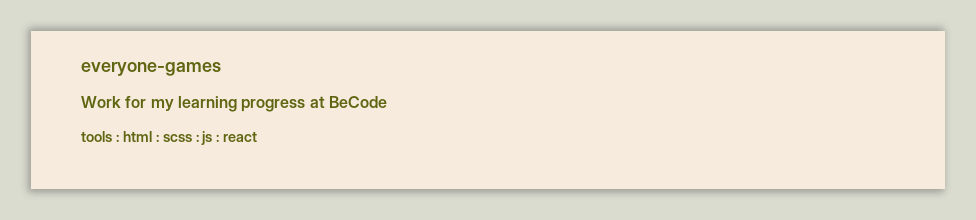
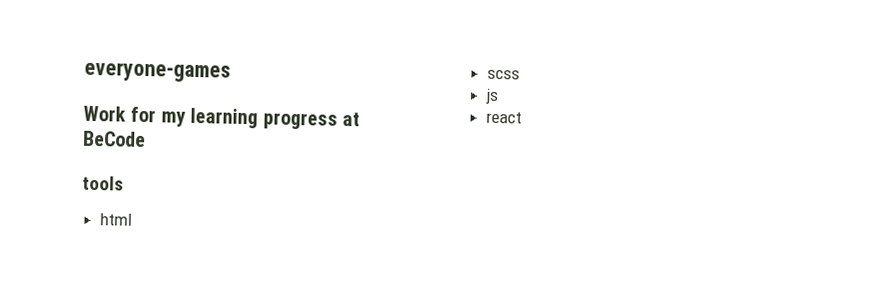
- tools : html : scss : js : react
+ tools
+ html
+ scss
+ js
+ react

